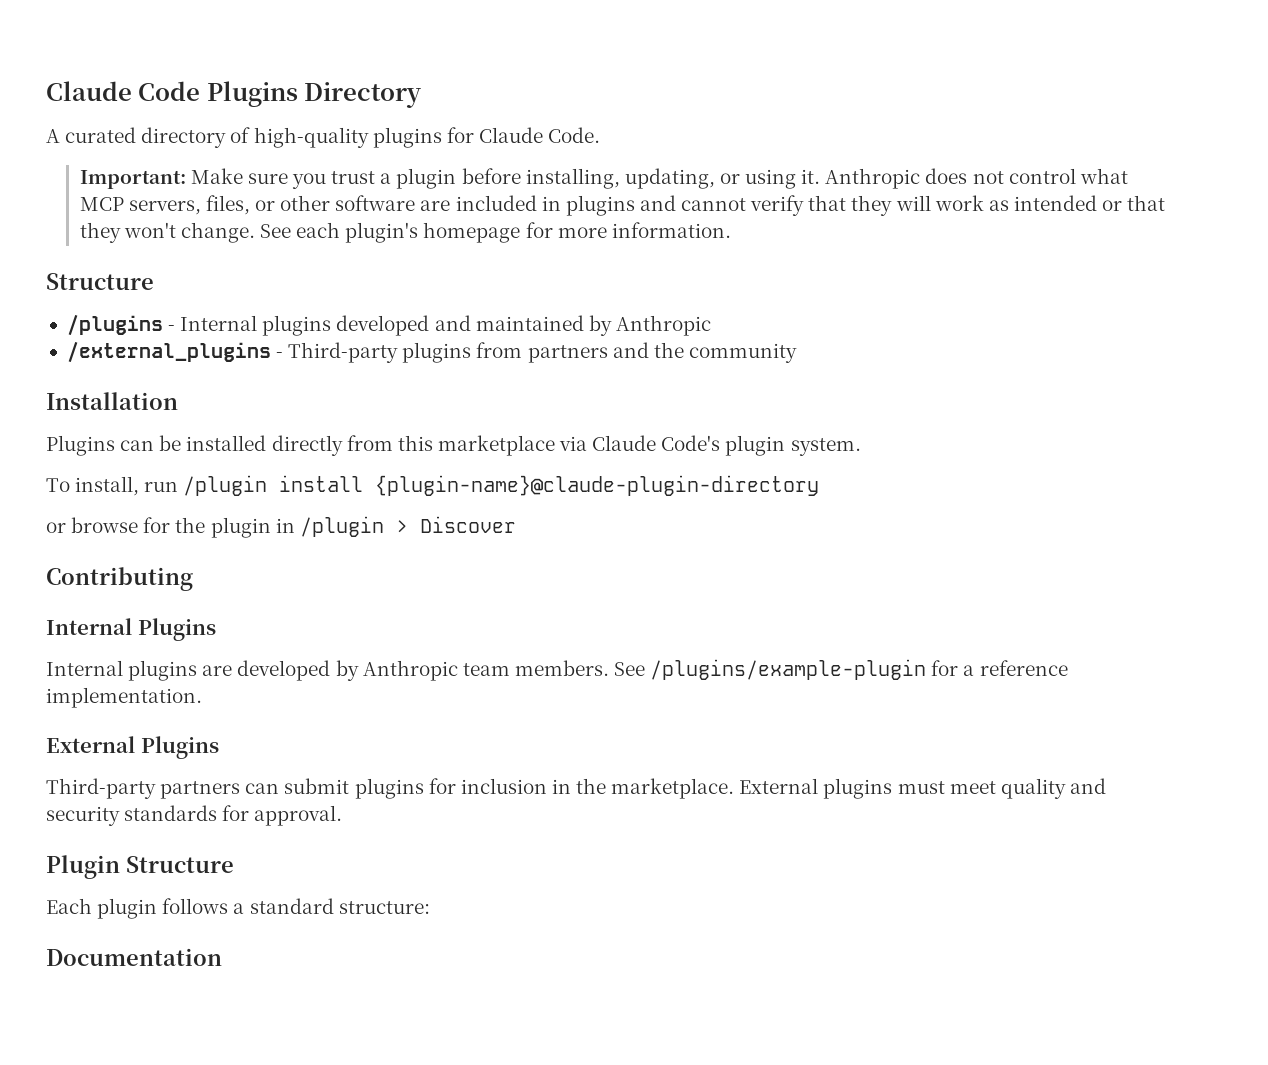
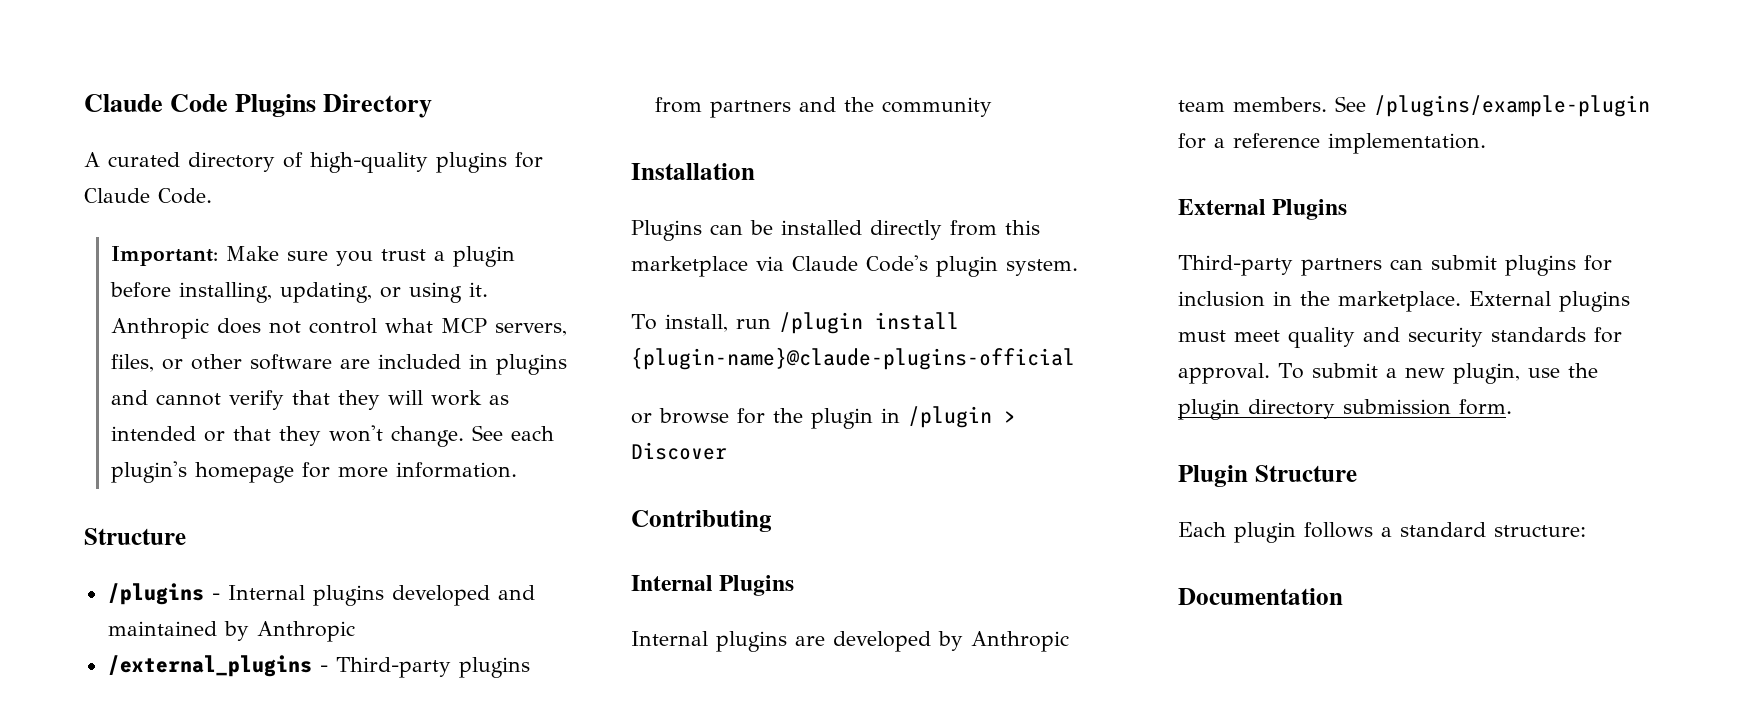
- To install, run /plugin install {plugin-name}@claude-plugin-directory
+ To install, run /plugin install {plugin-name}@claude-plugins-official
+ To submit a new plugin, use the plugin directory submission form.

